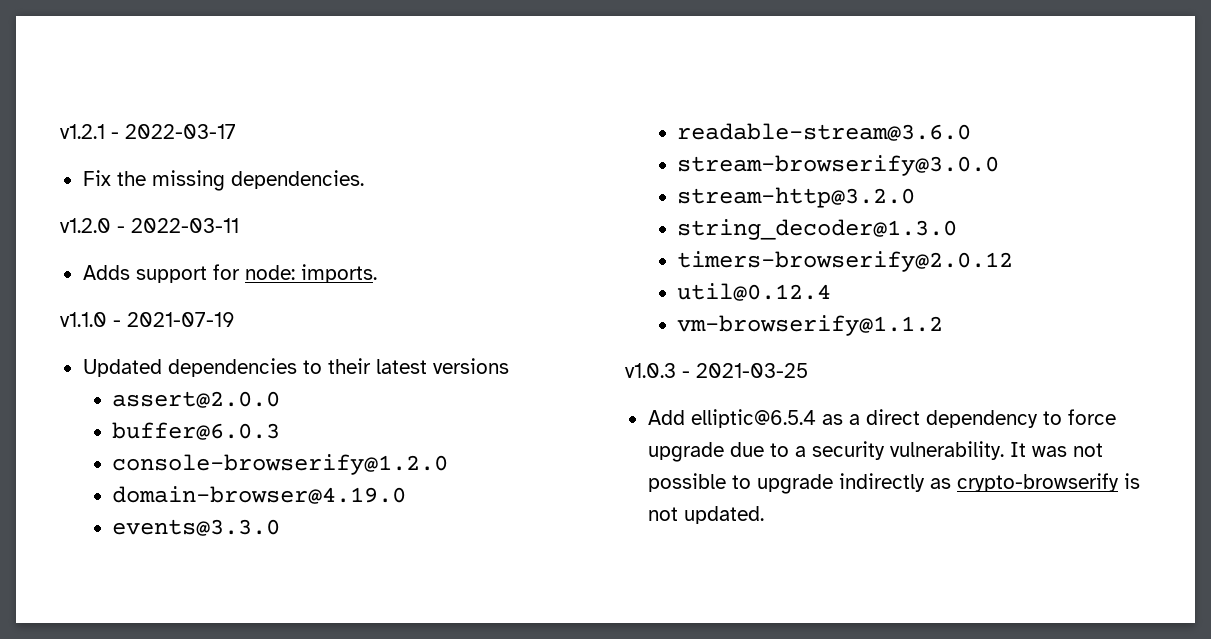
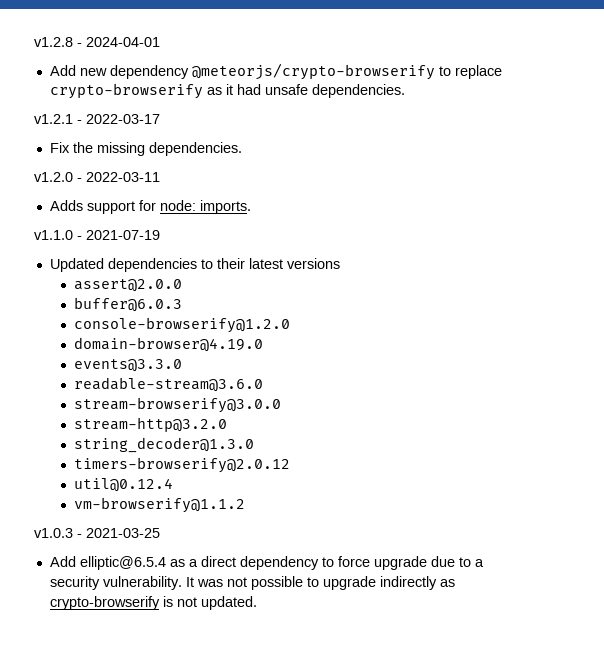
+ v1.2.8 - 2024-04-01
+ Add new dependency @meteorjs/crypto-browserify to replace crypto-browserify as it had unsafe dependencies.

